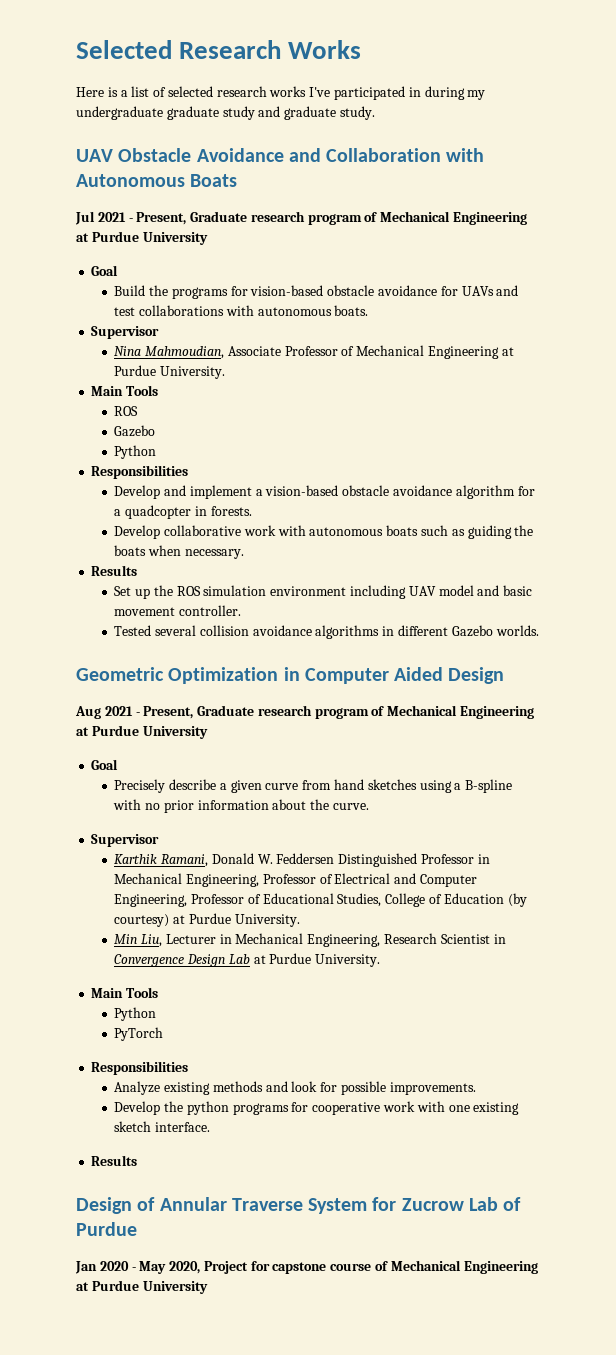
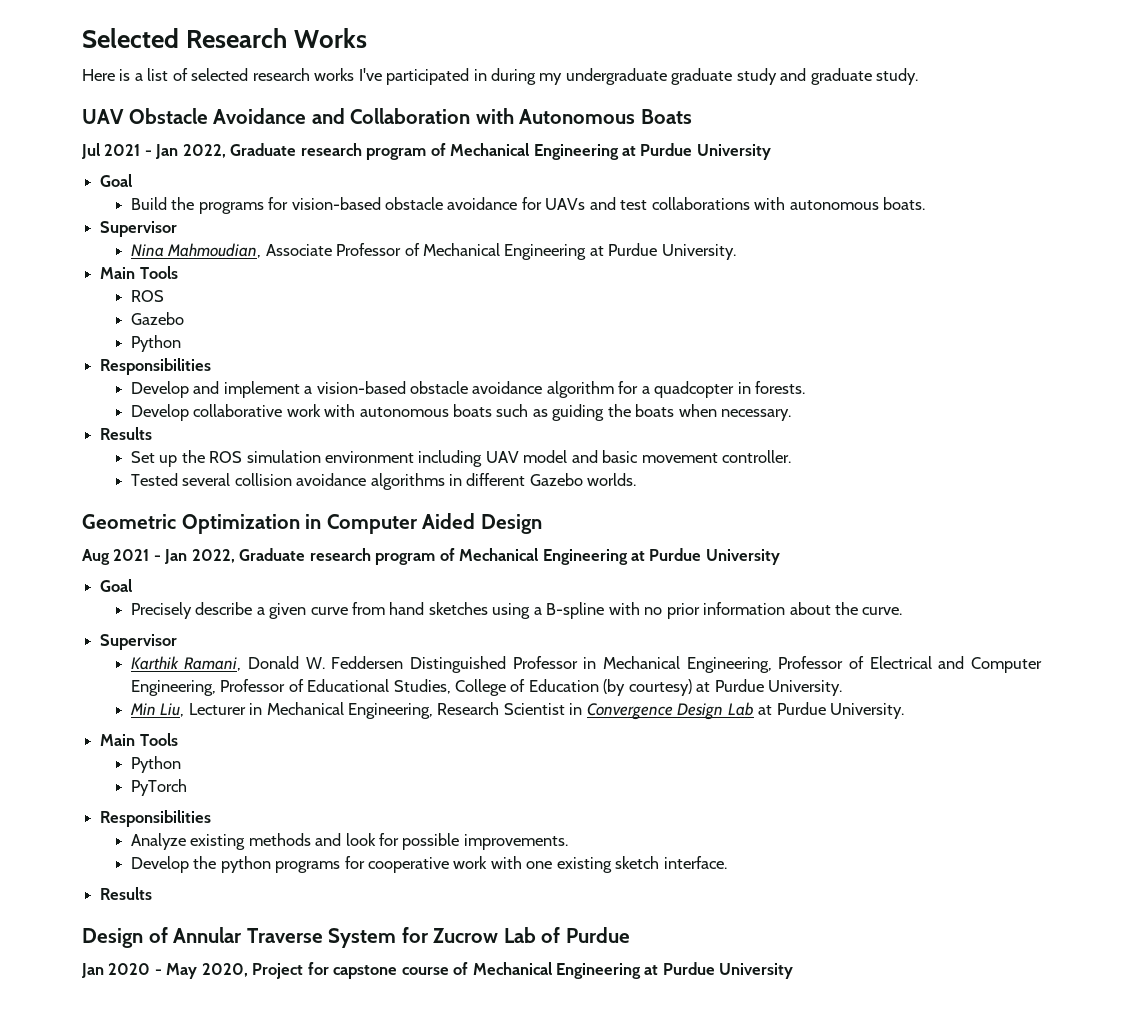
- Jul 2021 - Present, Graduate research program of Mechanical Engineering at Purdue University
+ Jul 2021 - Jan 2022, Graduate research program of Mechanical Engineering at Purdue University
- Aug 2021 - Present, Graduate research program of Mechanical Engineering at Purdue University
+ Aug 2021 - Jan 2022, Graduate research program of Mechanical Engineering at Purdue University

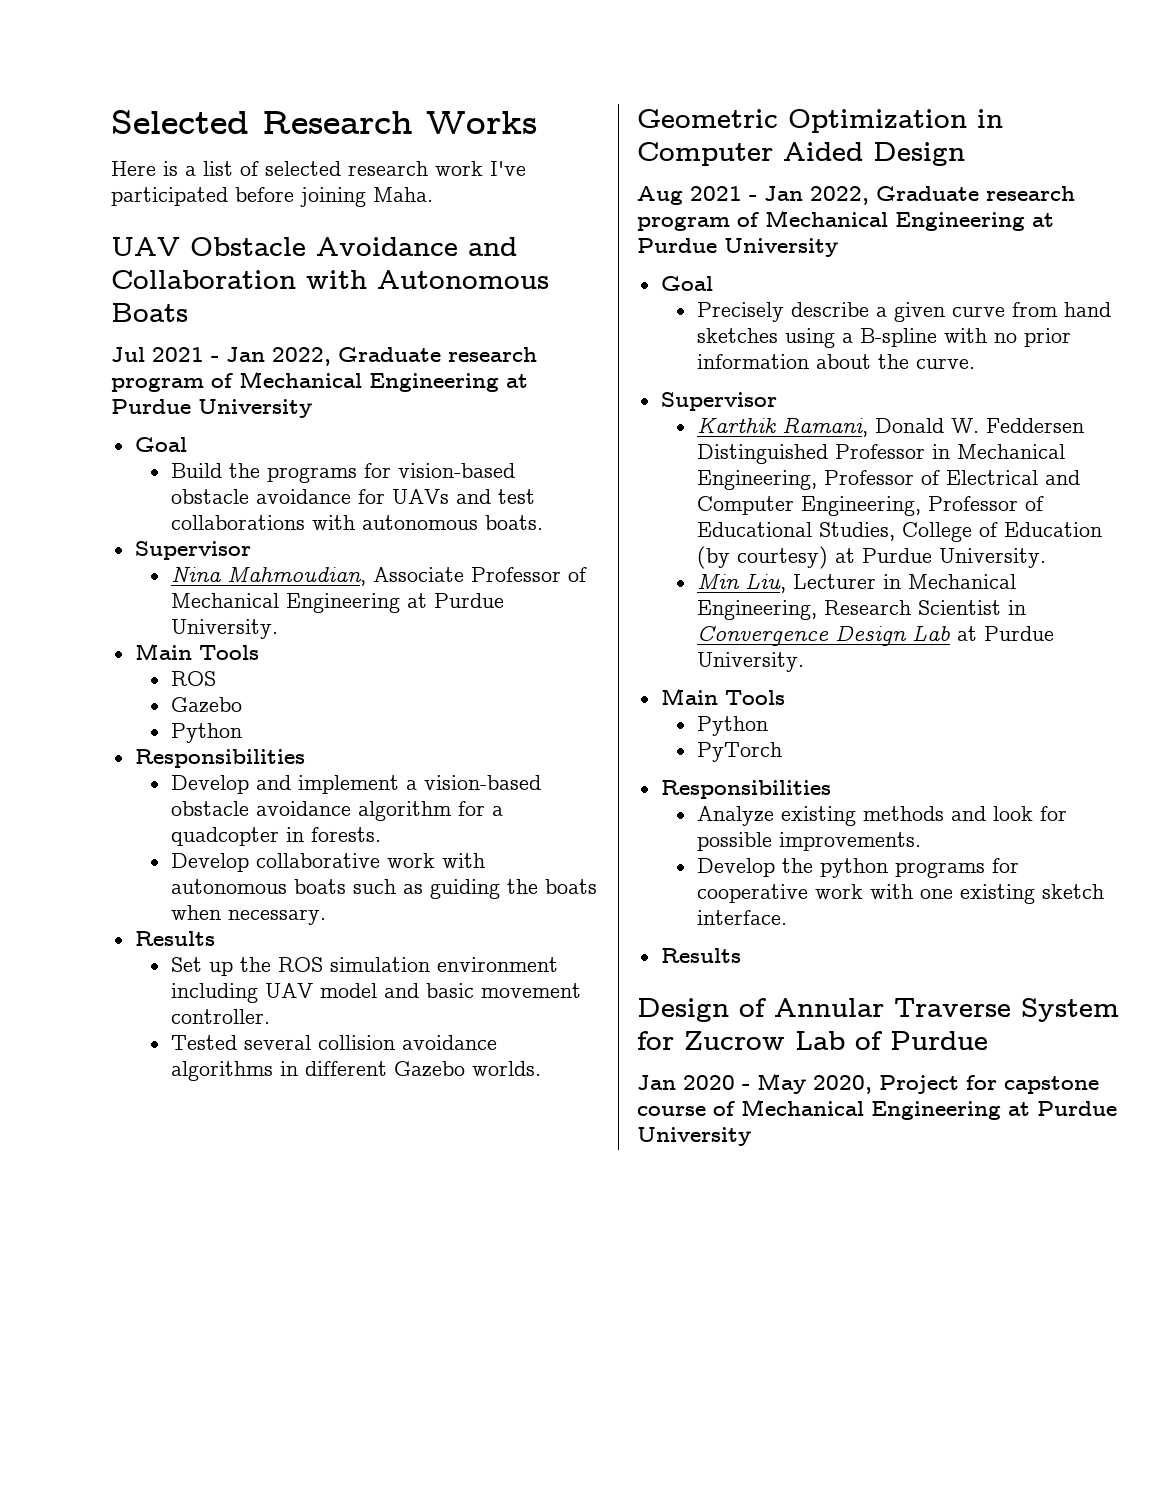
- Here is a list of selected research works I've participated in during my undergraduate graduate study and graduate study.
+ Here is a list of selected research work I've participated before joining Maha.

